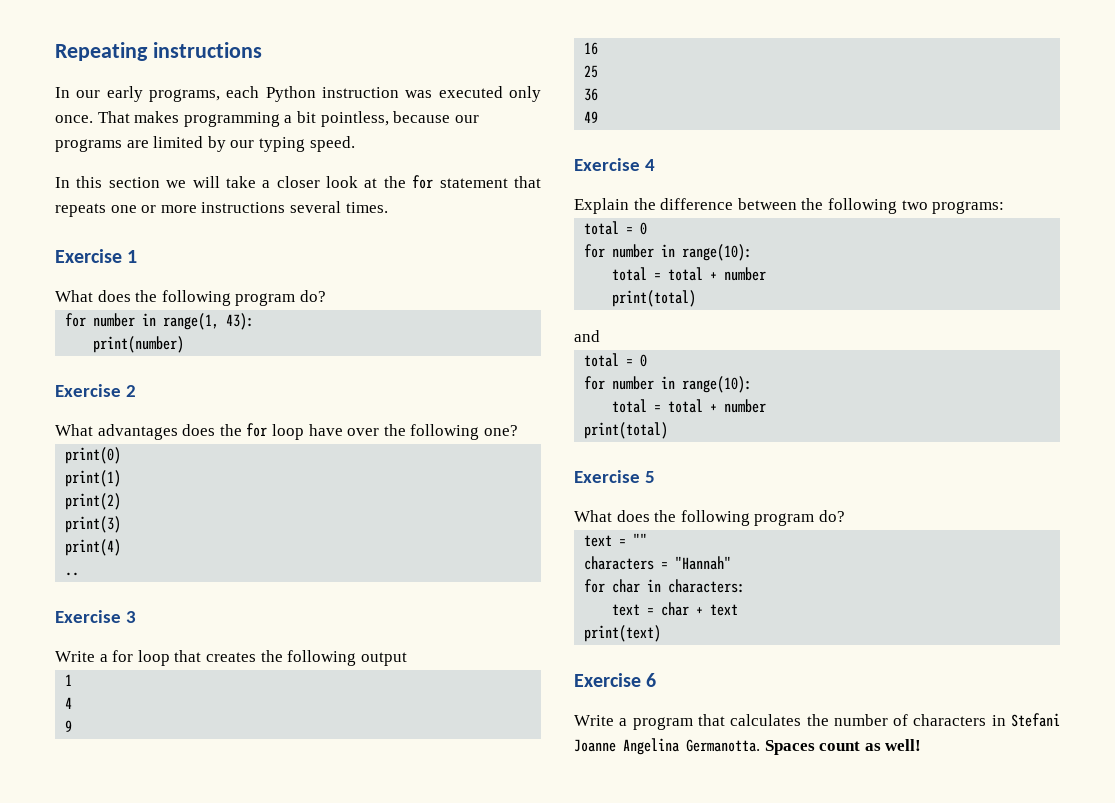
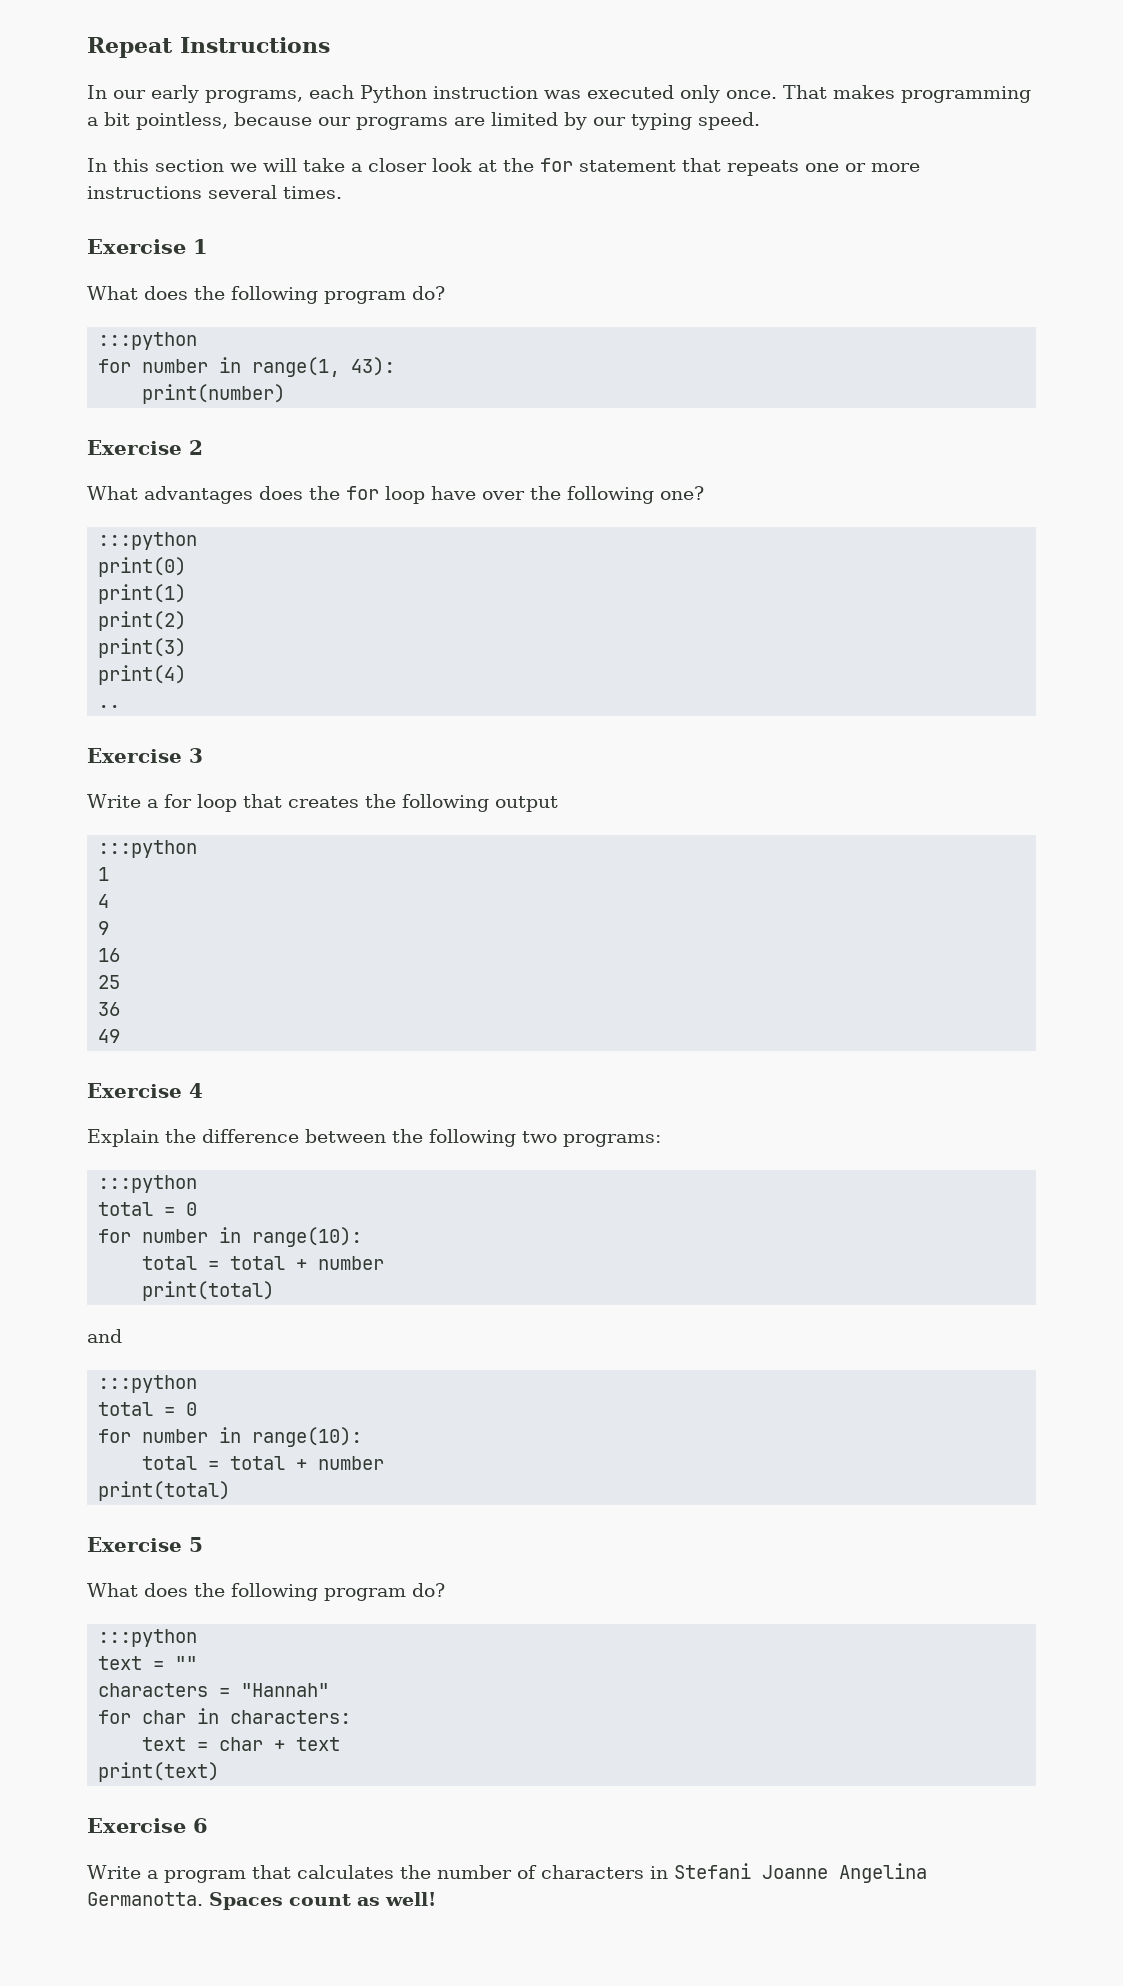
- Repeating instructions
+ Repeat Instructions
  Exercise 1
  What does the following program do?
+ :::python
  What advantages does the for loop have over the following one?
+ :::python
  Write a for loop that creates the following output
+ :::python
  Explain the difference between the following two programs:
+ :::python
  and
+ :::python
  Exercise 5
  What does the following program do?
+ :::python

